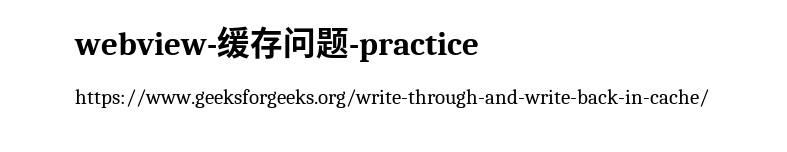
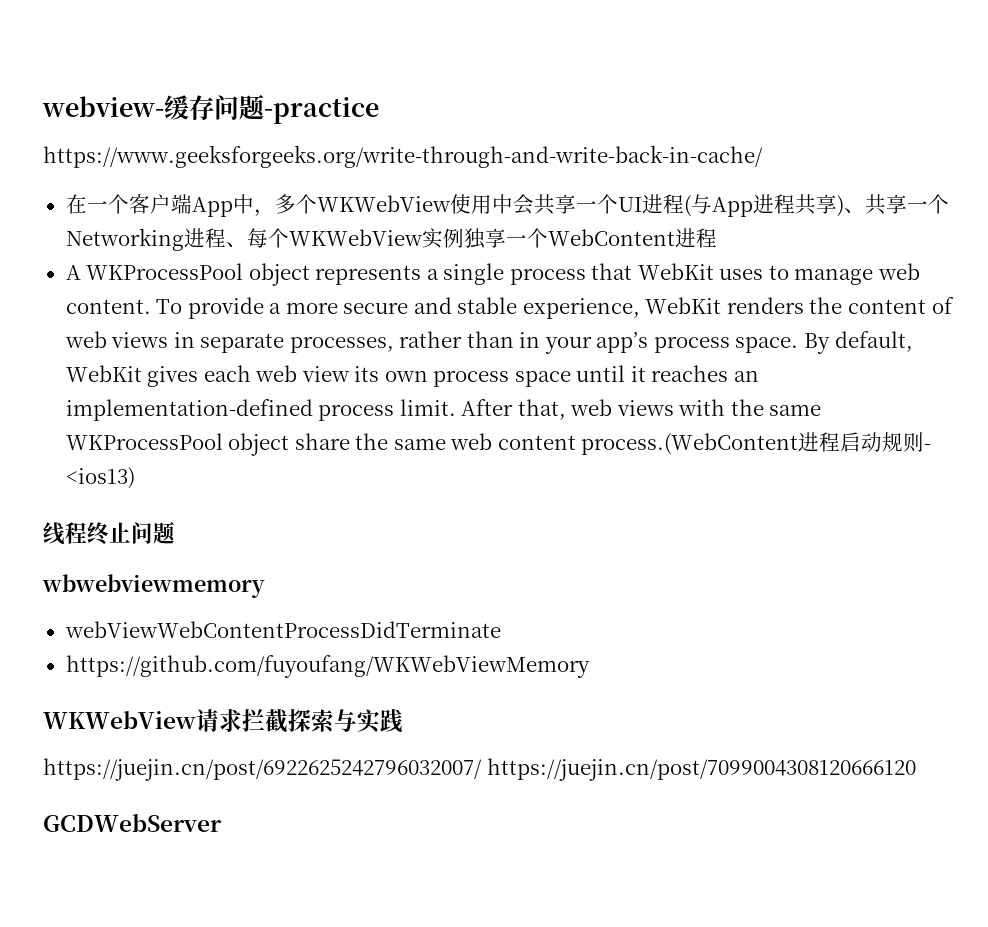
+ 在一个客户端App中，多个WKWebView使用中会共享一个UI进程(与App进程共享)、共享一个Networking进程、每个WKWebView实例独享一个WebContent进程
+ A WKProcessPool object represents a single process that WebKit uses to manage web content. To provide a more secure and stable experience, WebKit renders the content of web views in separate processes, rather than in your app’s process space. By default, WebKit gives each web view its own process space until it reaches an implementation-defined process limit. After that, web views with the same WKProcessPool object share the same web content process.(WebContent进程启动规则- <ios13)
+ 线程终止问题
+ wbwebviewmemory
+ webViewWebContentProcessDidTerminate
+ https://github.com/fuyoufang/WKWebViewMemory
+ WKWebView请求拦截探索与实践
+ https://juejin.cn/post/6922625242796032007/ https://juejin.cn/post/7099004308120666120
+ GCDWebServer

